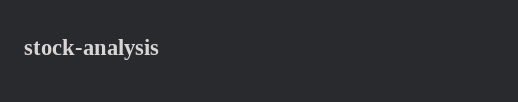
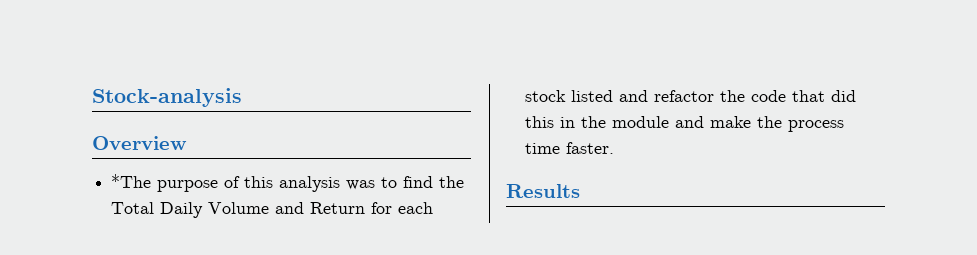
- stock-analysis
+ Stock-analysis
+ Overview
+ *The purpose of this analysis was to find the Total Daily Volume and Return for each stock listed and refactor the code that did this in the module and make the process time faster.
+ Results

